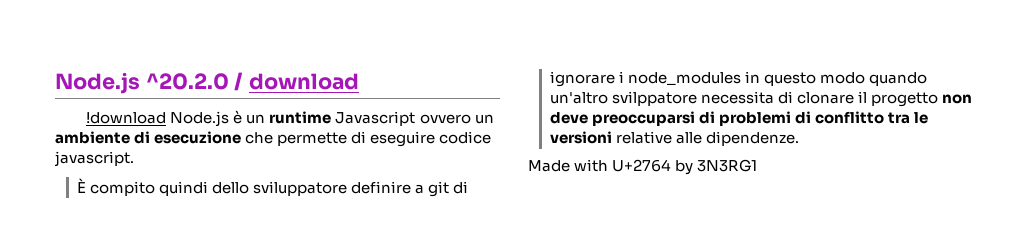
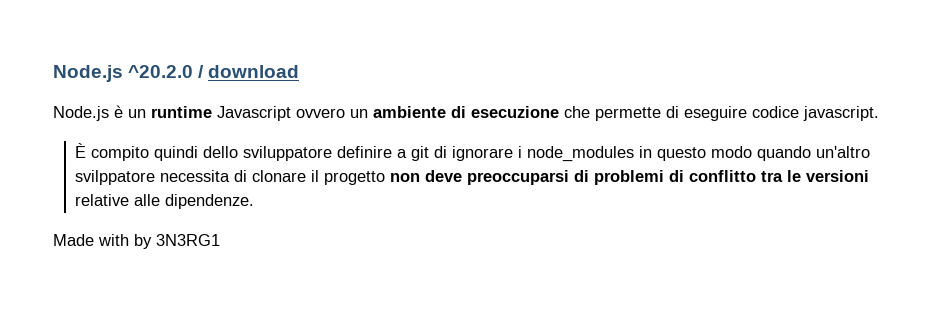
- !download Node.js è un runtime Javascript ovvero un ambiente di esecuzione che permette di eseguire codice javascript.
+ Node.js è un runtime Javascript ovvero un ambiente di esecuzione che permette di eseguire codice javascript.
- Made with U+2764 by 3N3RG1
+ Made with by 3N3RG1

